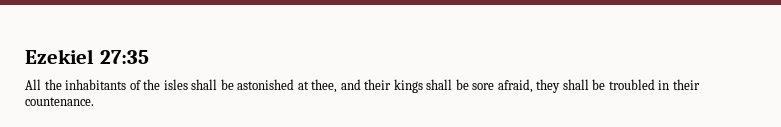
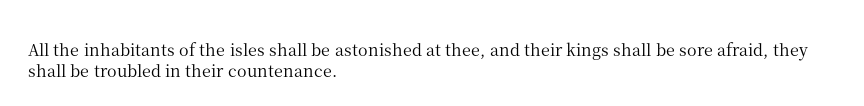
- Ezekiel 27:35

